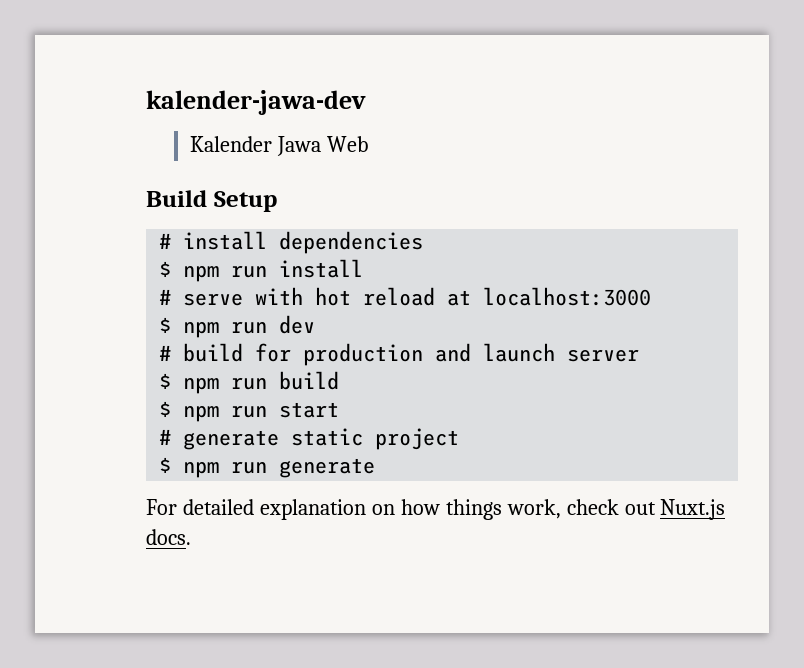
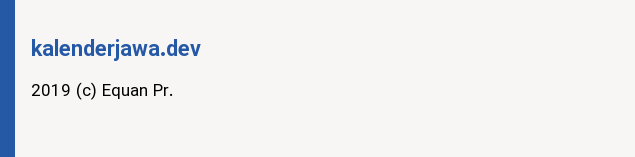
- kalender-jawa-dev
- Kalender Jawa Web
- Build Setup
- # install dependencies
- $ npm run install
- # serve with hot reload at localhost:3000
- $ npm run dev
- # build for production and launch server
- $ npm run build
- $ npm run start
- # generate static project
- $ npm run generate
- For detailed explanation on how things work, check out Nuxt.js docs.
+ kalenderjawa.dev
+ 2019 (c) Equan Pr.

